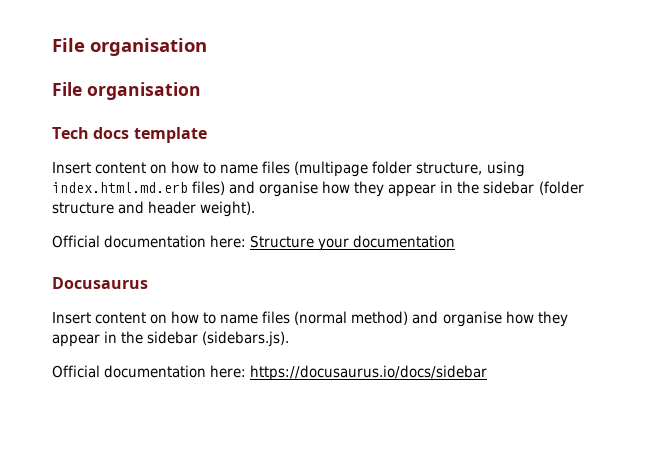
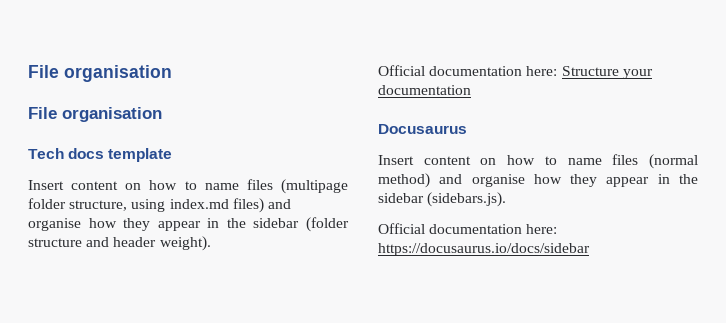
- Insert content on how to name files (multipage folder structure, using index.html.md.erb files) and organise how they appear in the sidebar (folder structure and header weight).
+ Insert content on how to name files (multipage folder structure, using index.md files) and organise how they appear in the sidebar (folder structure and header weight).

